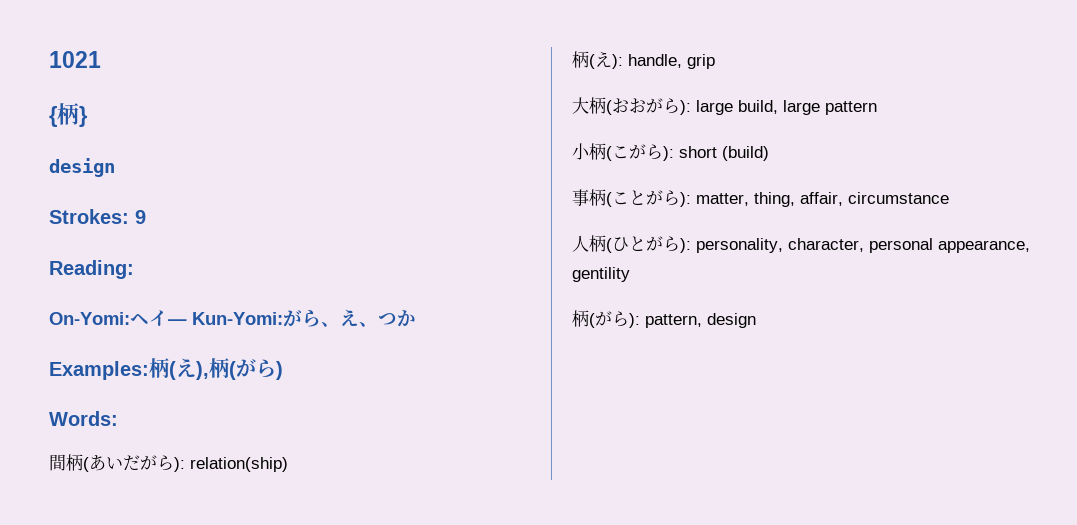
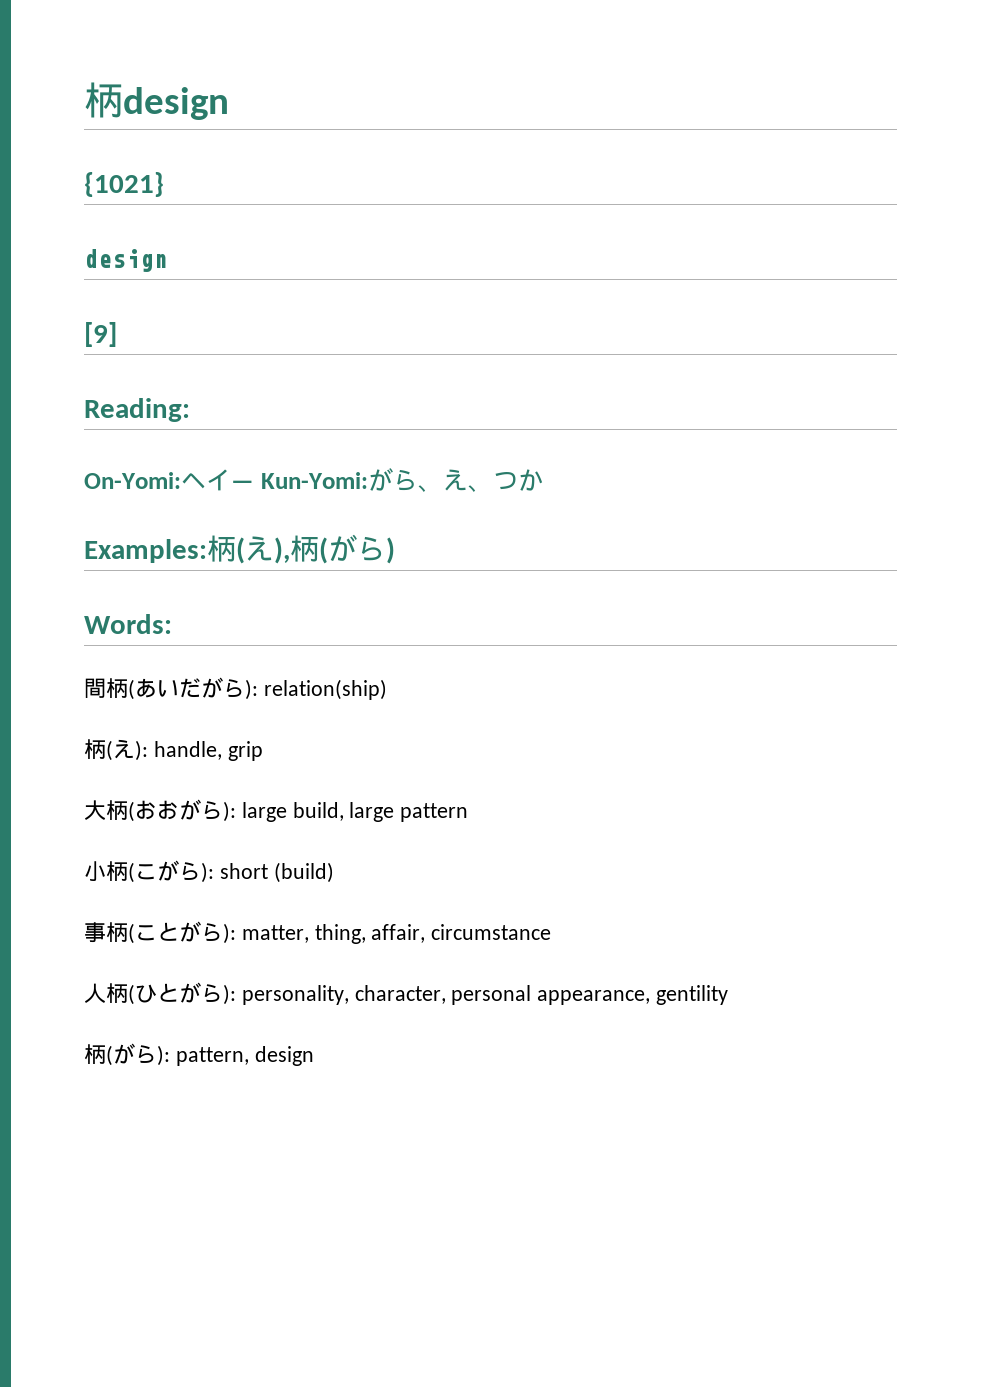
- 1021
- {柄}
+ 柄design
+ {1021}
  design
- Strokes: 9
+ [9]

